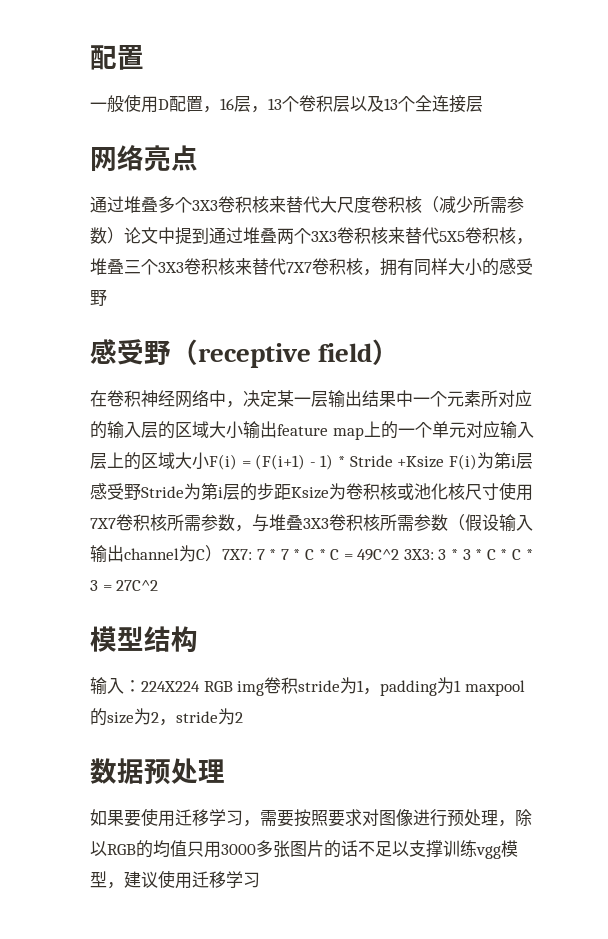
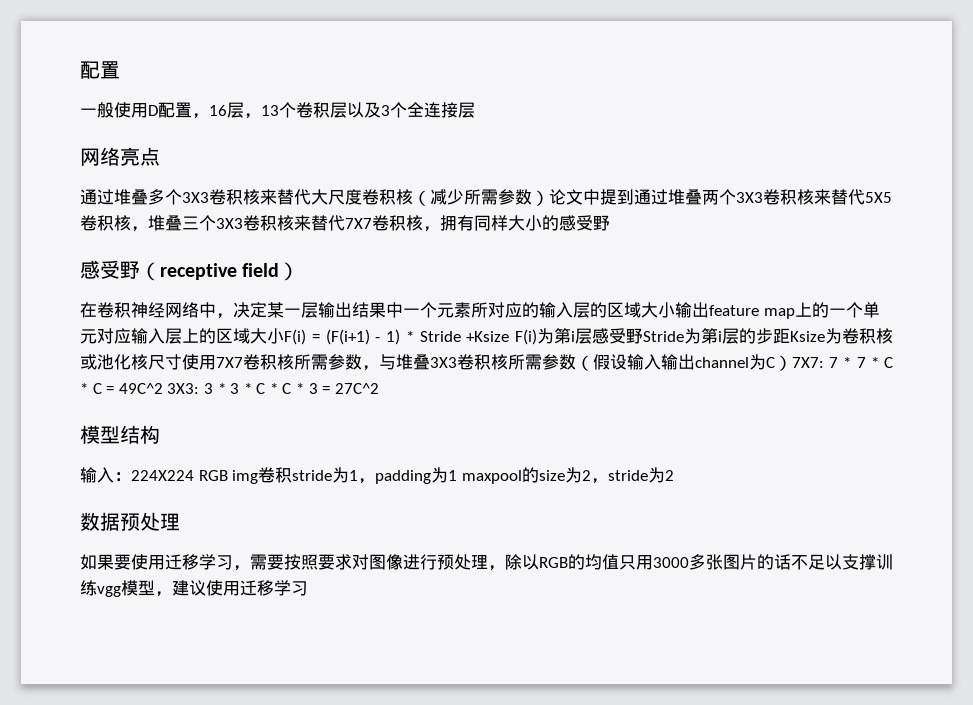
- 一般使用D配置，16层，13个卷积层以及13个全连接层
+ 一般使用D配置，16层，13个卷积层以及3个全连接层

